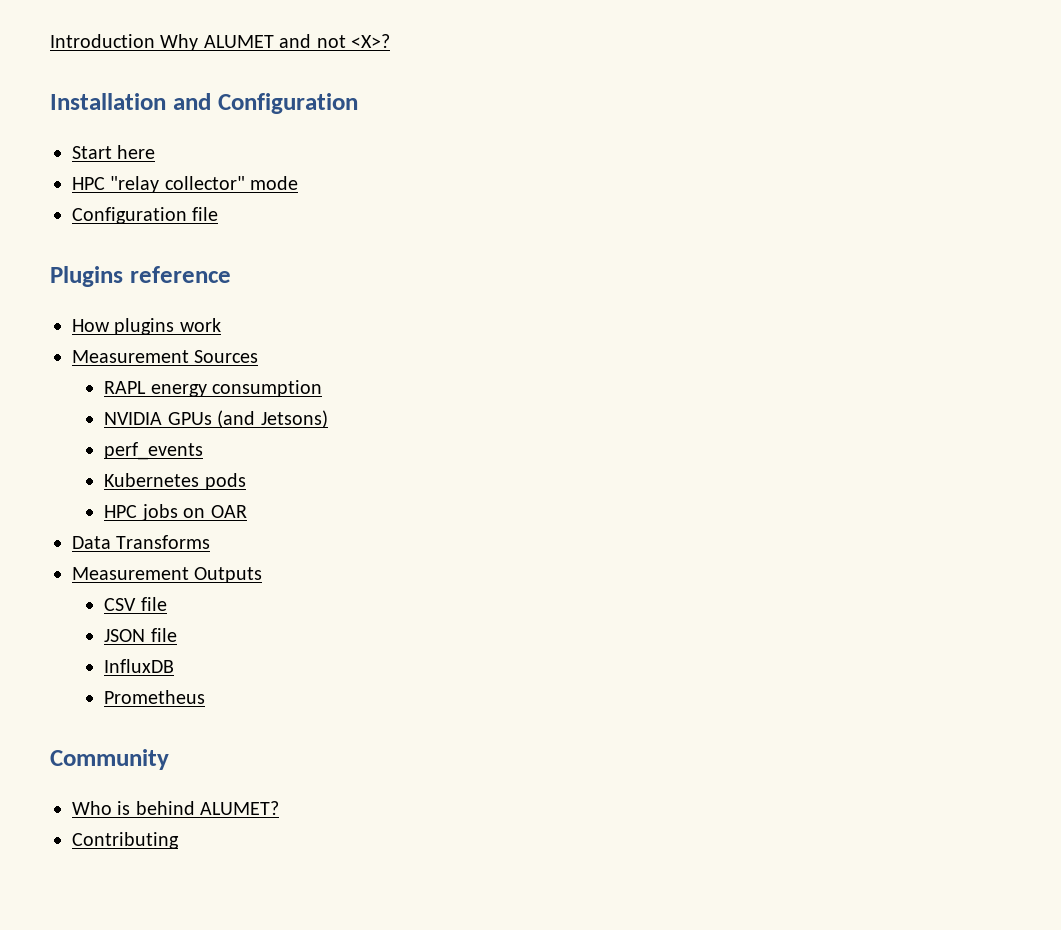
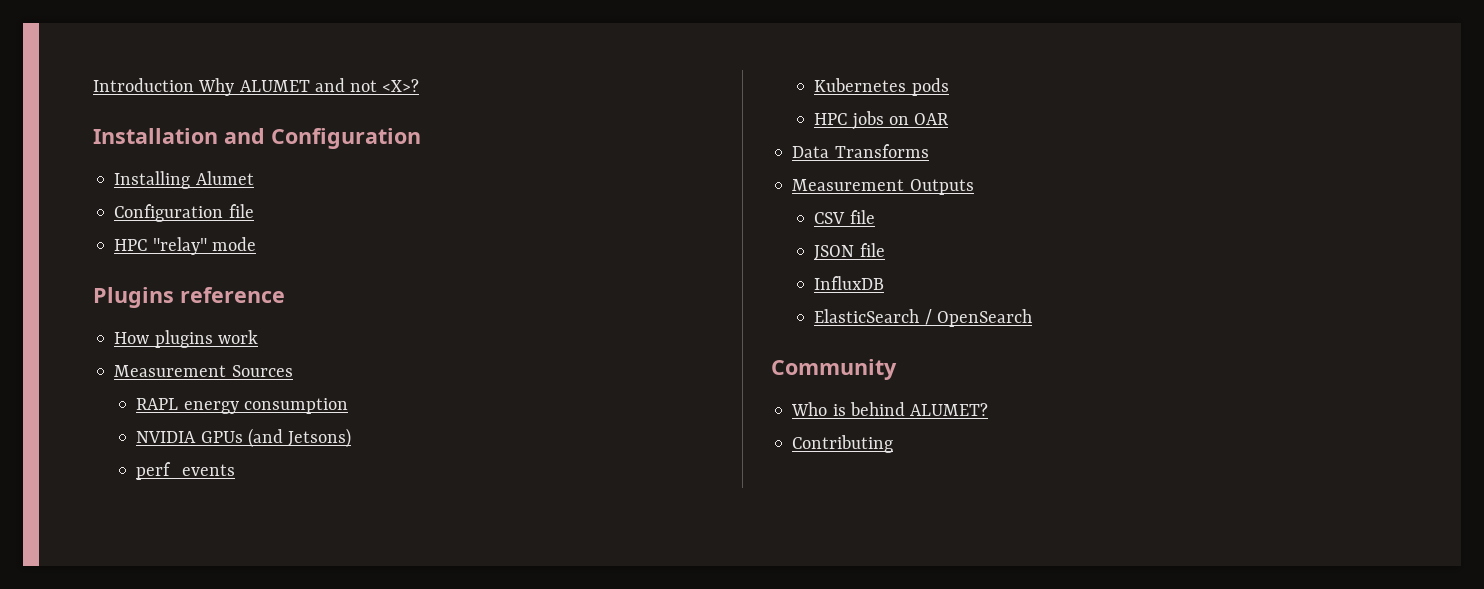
- Start here
- HPC "relay collector" mode
+ Installing Alumet
+ HPC "relay" mode
- Prometheus
+ ElasticSearch / OpenSearch

